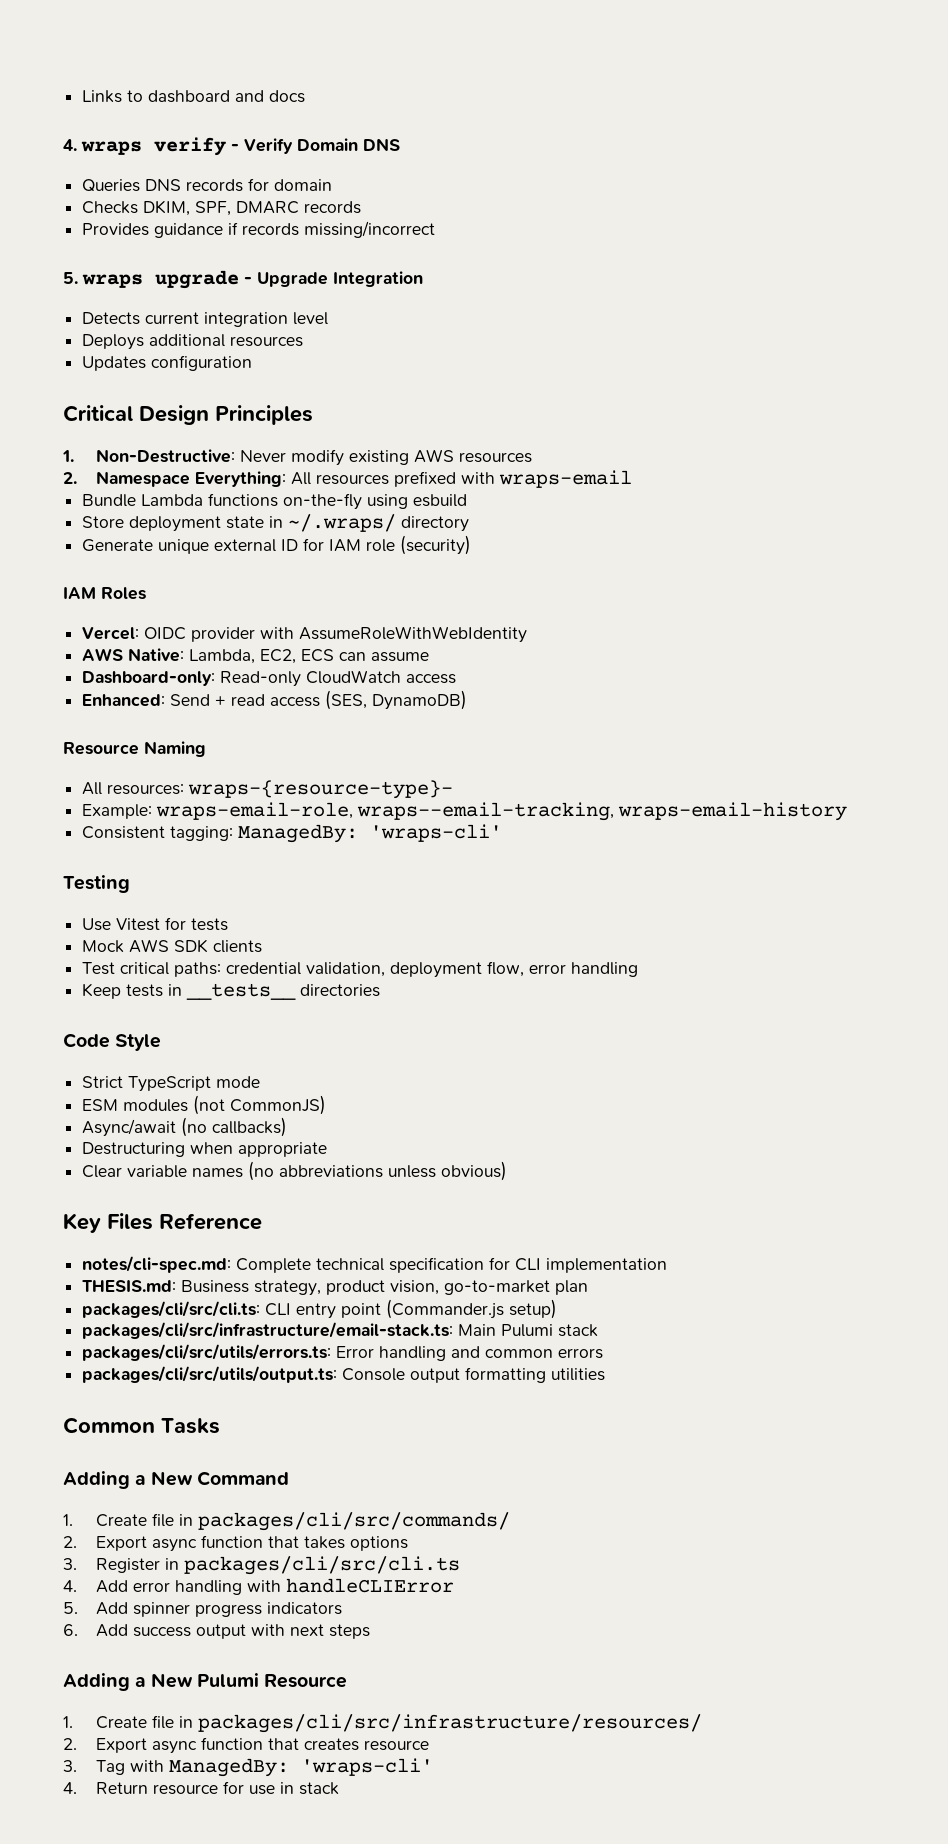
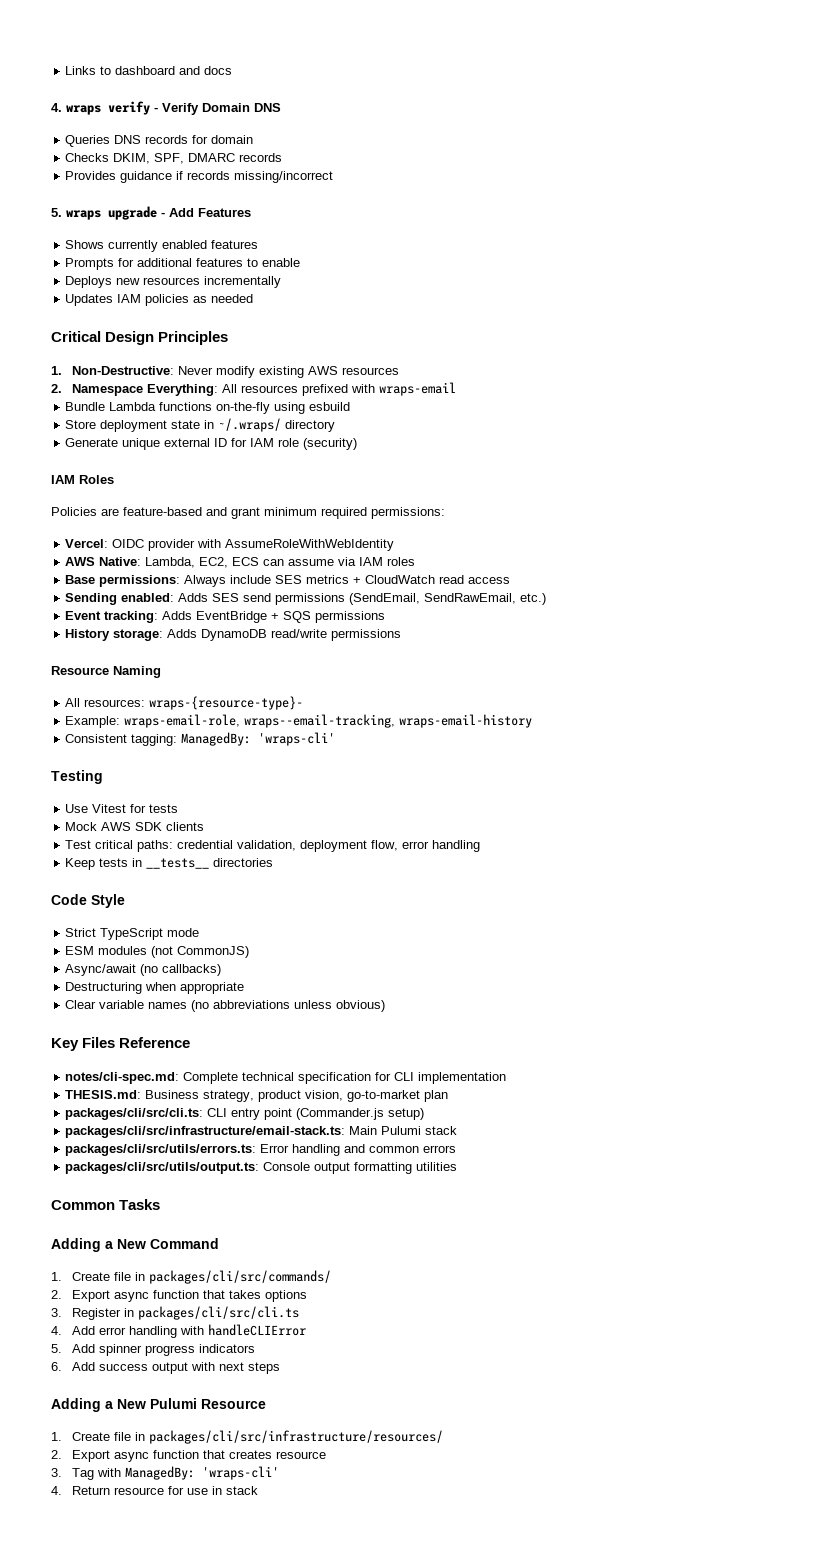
- 5. wraps upgrade - Upgrade Integration
- Detects current integration level
+ 5. wraps upgrade - Add Features
+ Shows currently enabled features
+ Prompts for additional features to enable
- Deploys additional resources
+ Deploys new resources incrementally
- Updates configuration
+ Updates IAM policies as needed
+ Policies are feature-based and grant minimum required permissions:
- AWS Native: Lambda, EC2, ECS can assume
- Dashboard-only: Read-only CloudWatch access
- Enhanced: Send + read access (SES, DynamoDB)
+ AWS Native: Lambda, EC2, ECS can assume via IAM roles
+ Base permissions: Always include SES metrics + CloudWatch read access
+ Sending enabled: Adds SES send permissions (SendEmail, SendRawEmail, etc.)
+ Event tracking: Adds EventBridge + SQS permissions
+ History storage: Adds DynamoDB read/write permissions

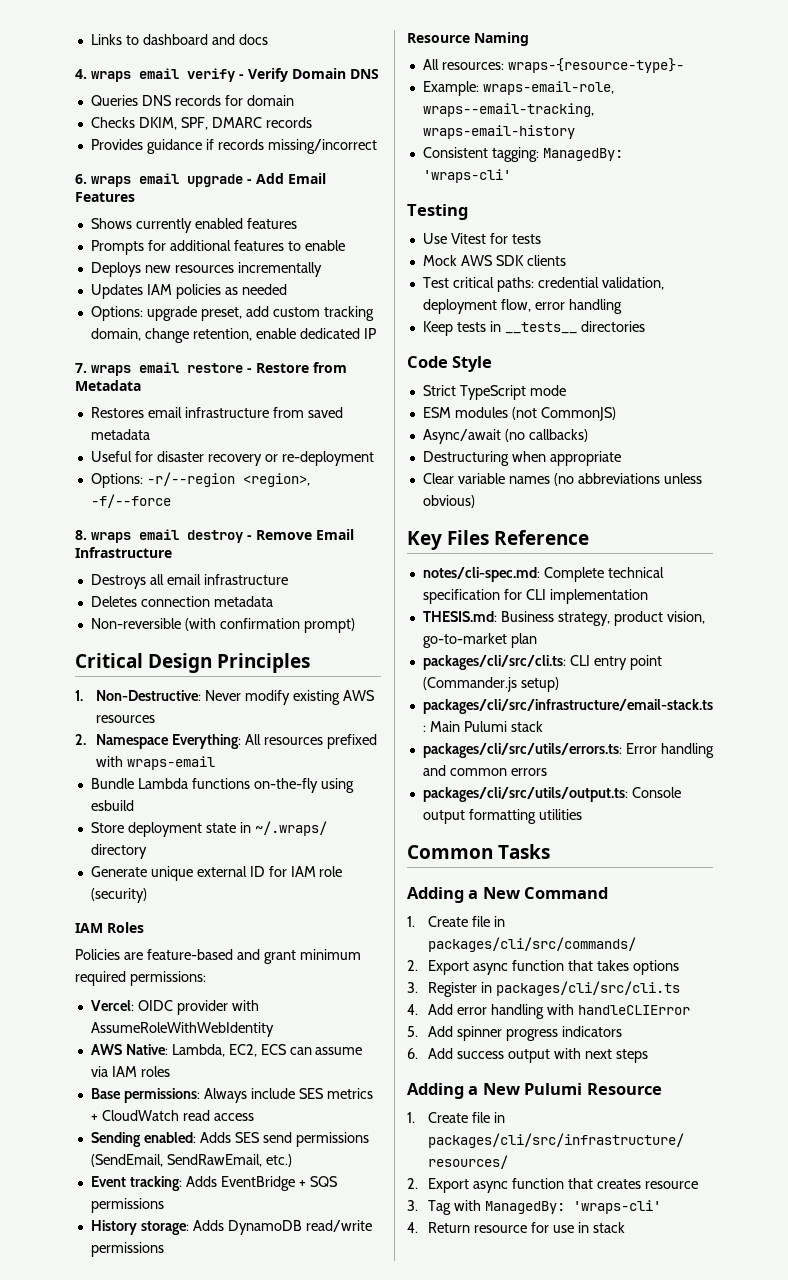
- 4. wraps verify - Verify Domain DNS
+ 4. wraps email verify - Verify Domain DNS
- 5. wraps upgrade - Add Features
+ 6. wraps email upgrade - Add Email Features
+ Options: upgrade preset, add custom tracking domain, change retention, enable dedicated IP
+ 7. wraps email restore - Restore from Metadata
+ Restores email infrastructure from saved metadata
+ Useful for disaster recovery or re-deployment
+ Options: -r/--region <region>, -f/--force
+ 8. wraps email destroy - Remove Email Infrastructure
+ Destroys all email infrastructure
+ Deletes connection metadata
+ Non-reversible (with confirmation prompt)

